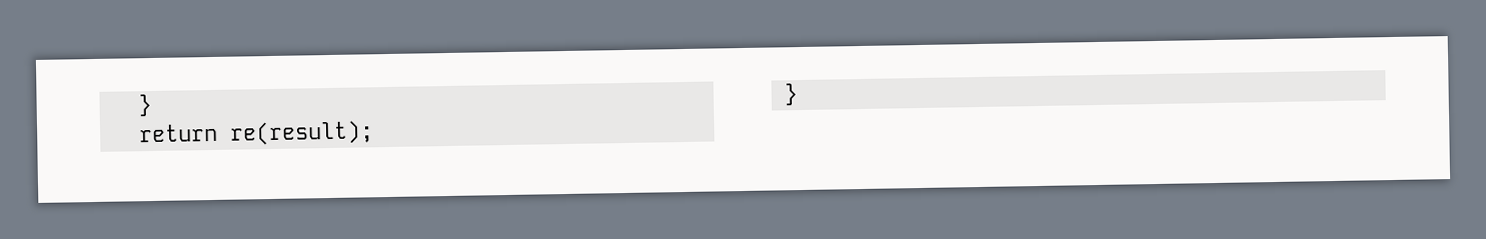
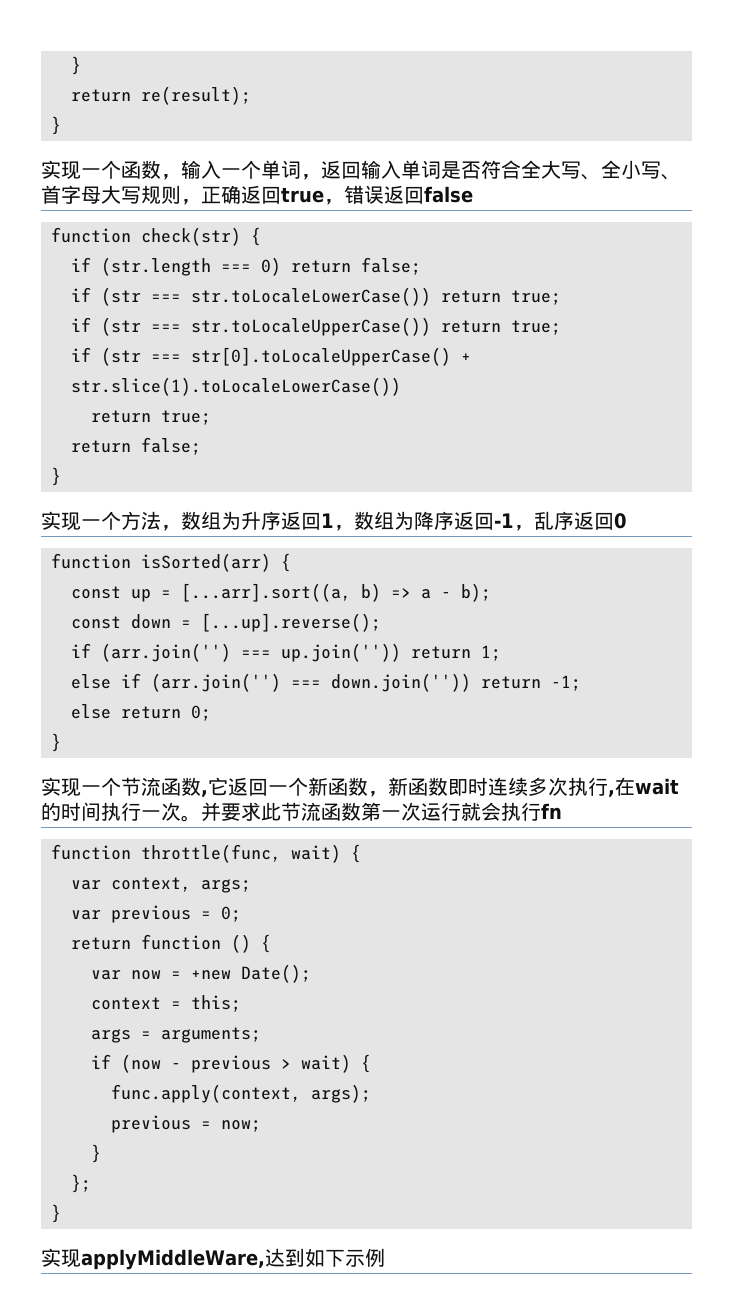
+ 实现一个函数，输入一个单词，返回输入单词是否符合全大写、全小写、首字母大写规则，正确返回true，错误返回false
+ function check(str) {
+ if (str.length === 0) return false;
+ if (str === str.toLocaleLowerCase()) return true;
+ if (str === str.toLocaleUpperCase()) return true;
+ if (str === str[0].toLocaleUpperCase() + str.slice(1).toLocaleLowerCase())
+ return true;
+ return false;
+ }
+ 实现一个方法，数组为升序返回1，数组为降序返回-1，乱序返回0
+ function isSorted(arr) {
+ const up = [...arr].sort((a, b) => a - b);
+ const down = [...up].reverse();
+ if (arr.join('') === up.join('')) return 1;
+ else if (arr.join('') === down.join('')) return -1;
+ else return 0;
+ }
+ 实现一个节流函数,它返回一个新函数，新函数即时连续多次执行,在wait的时间执行一次。并要求此节流函数第一次运行就会执行fn
+ function throttle(func, wait) {
+ var context, args;
+ var previous = 0;
+ return function () {
+ var now = +new Date();
+ context = this;
+ args = arguments;
+ if (now - previous > wait) {
+ func.apply(context, args);
+ previous = now;
+ }
+ };
+ }
+ 实现applyMiddleWare,达到如下示例

